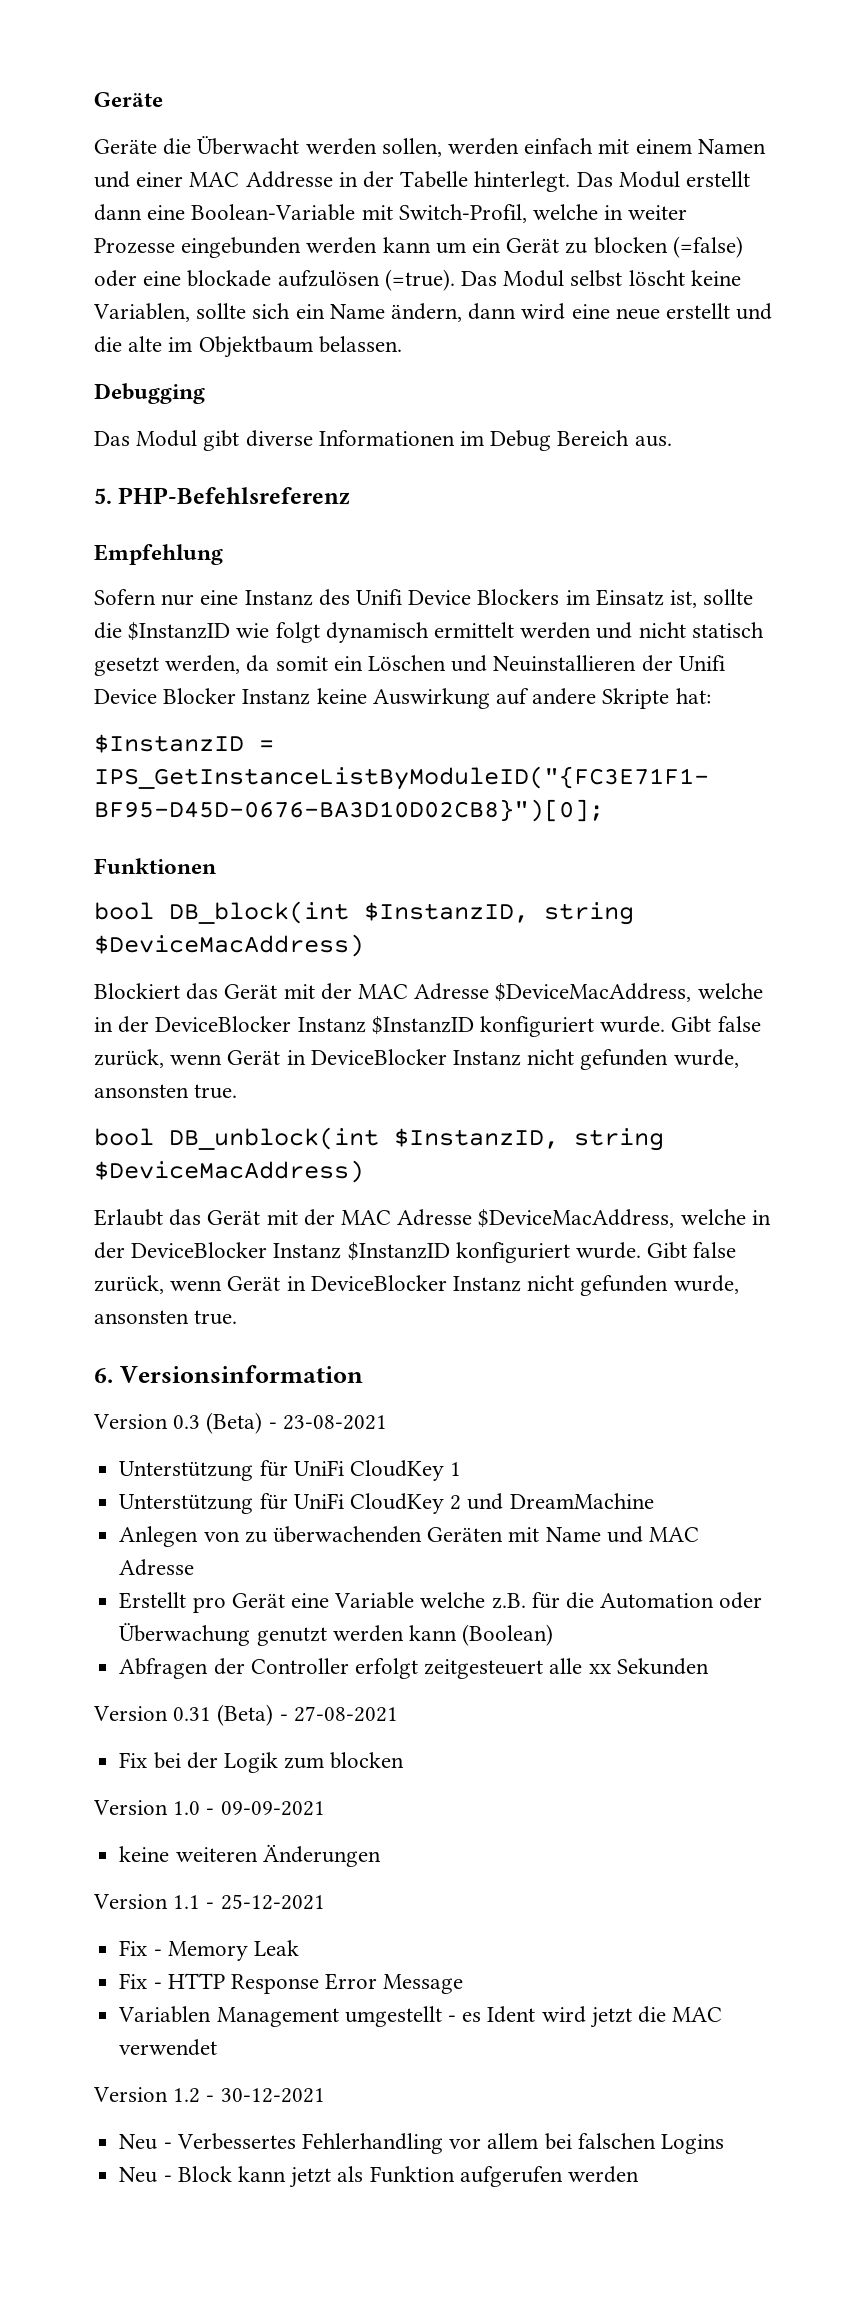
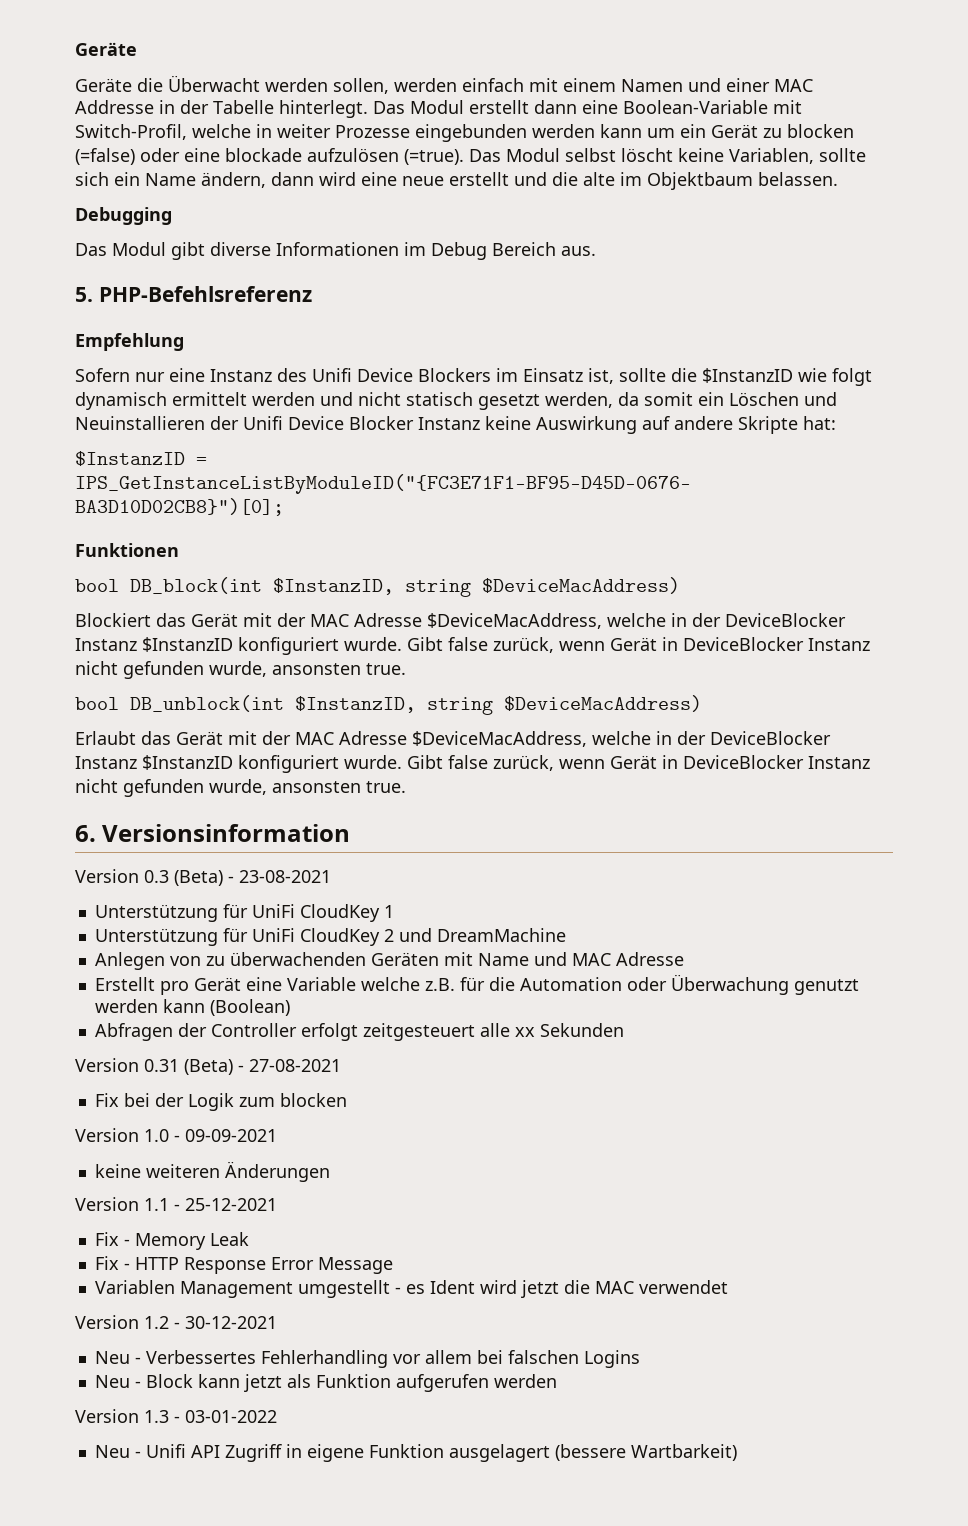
+ Version 1.3 - 03-01-2022
+ Neu - Unifi API Zugriff in eigene Funktion ausgelagert (bessere Wartbarkeit)

